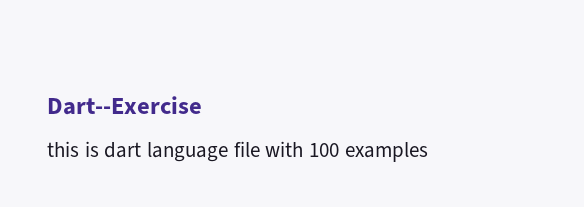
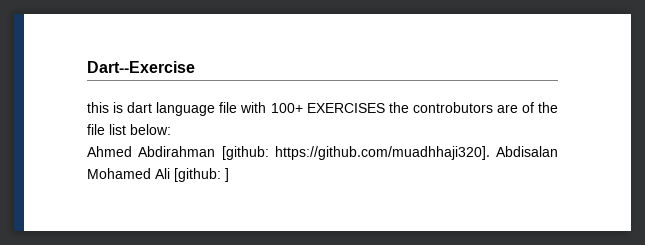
- this is dart language file with 100 examples
+ this is dart language file with 100+ EXERCISES the controbutors are of the file list below:
+ Ahmed Abdirahman [github: https://github.com/muadhhaji320]. Abdisalan Mohamed Ali [github: ]

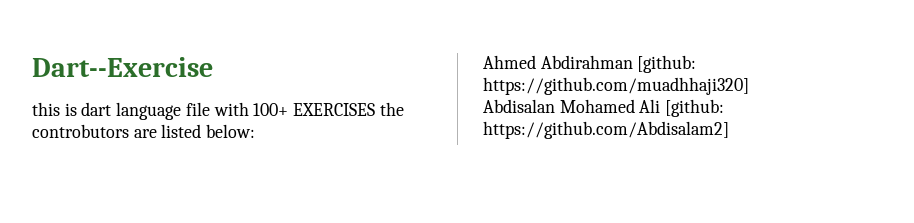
- this is dart language file with 100+ EXERCISES the controbutors are of the file list below:
+ this is dart language file with 100+ EXERCISES the controbutors are listed below:
- Ahmed Abdirahman [github: https://github.com/muadhhaji320]. Abdisalan Mohamed Ali [github: ]
+ Ahmed Abdirahman [github: https://github.com/muadhhaji320]
+ Abdisalan Mohamed Ali [github: https://github.com/Abdisalam2]

